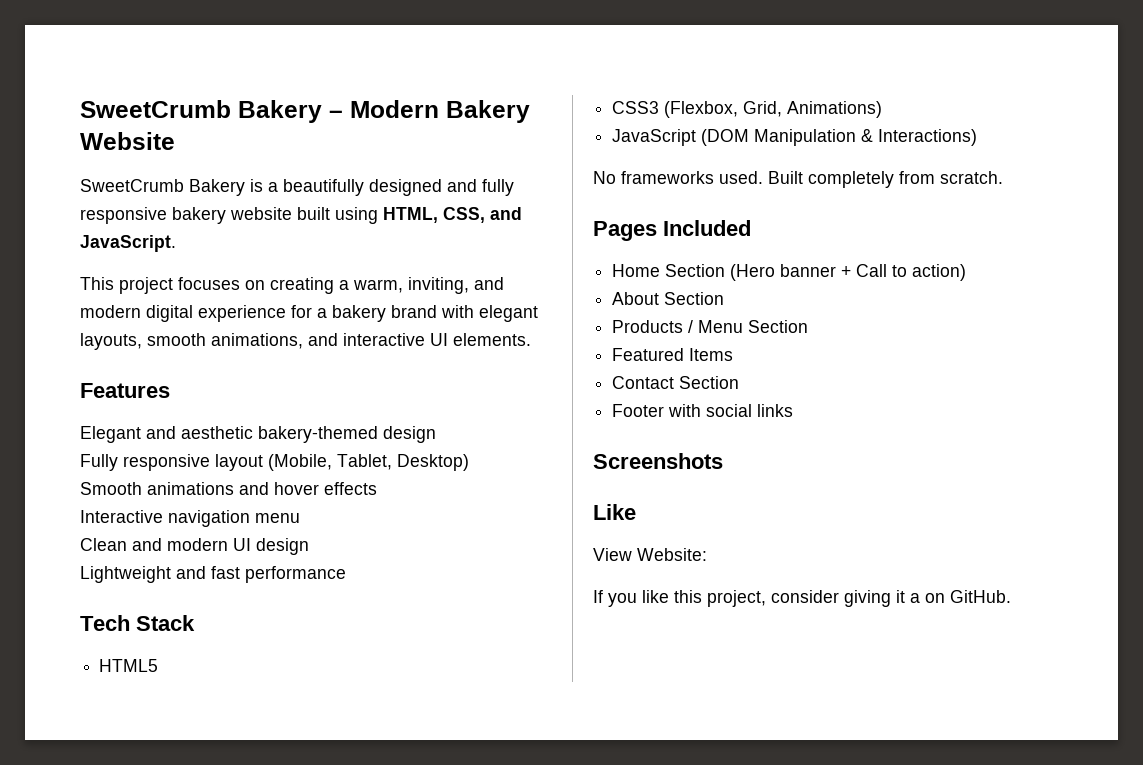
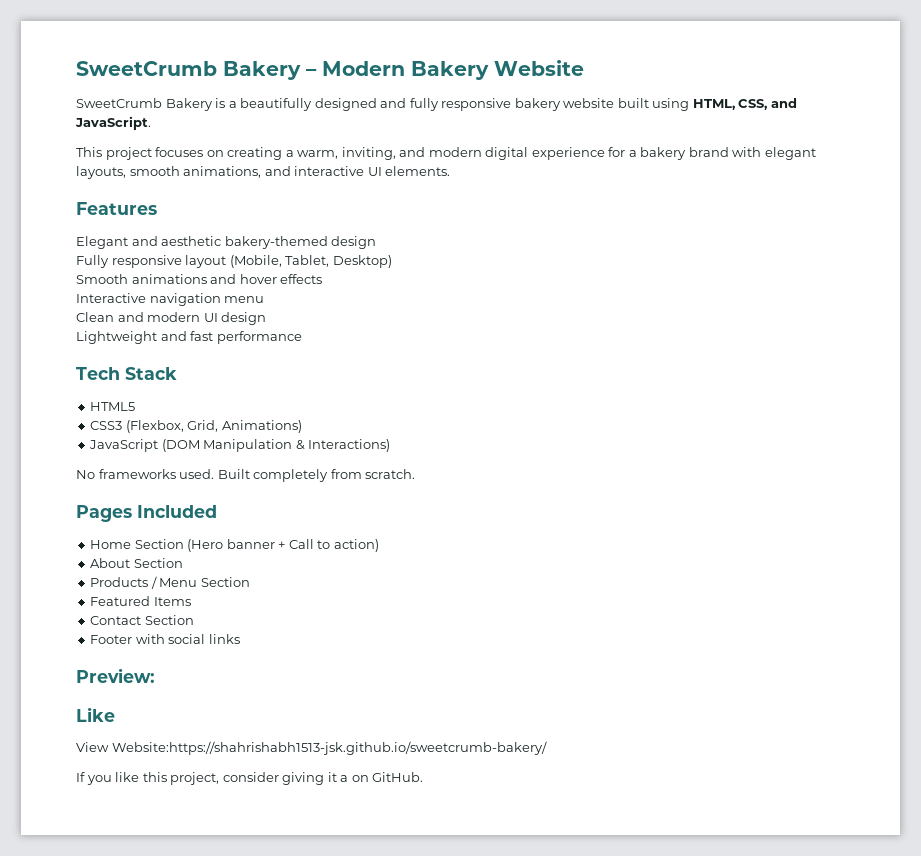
- Screenshots
+ Preview:
- View Website:
+ View Website:https://shahrishabh1513-jsk.github.io/sweetcrumb-bakery/

